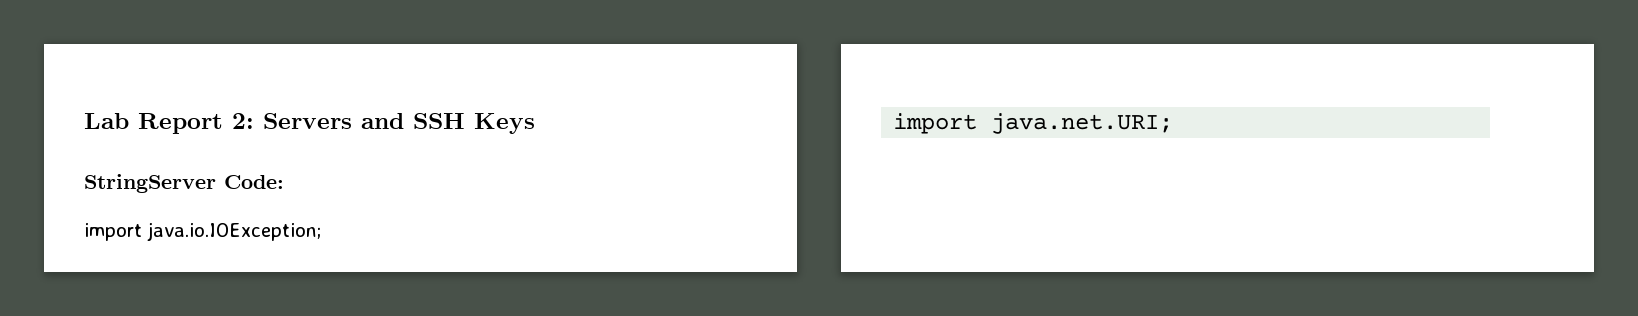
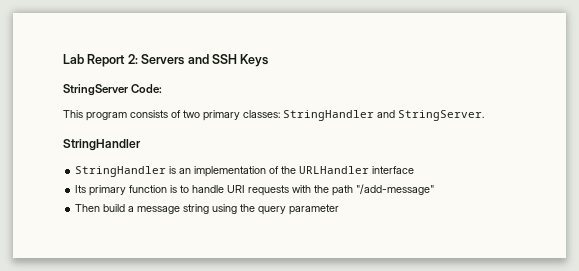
- import java.io.IOException;
- import java.net.URI;
+ This program consists of two primary classes: StringHandler and StringServer.
+ StringHandler
+ StringHandler is an implementation of the URLHandler interface
+ Its primary function is to handle URI requests with the path "/add-message"
+ Then build a message string using the query parameter

